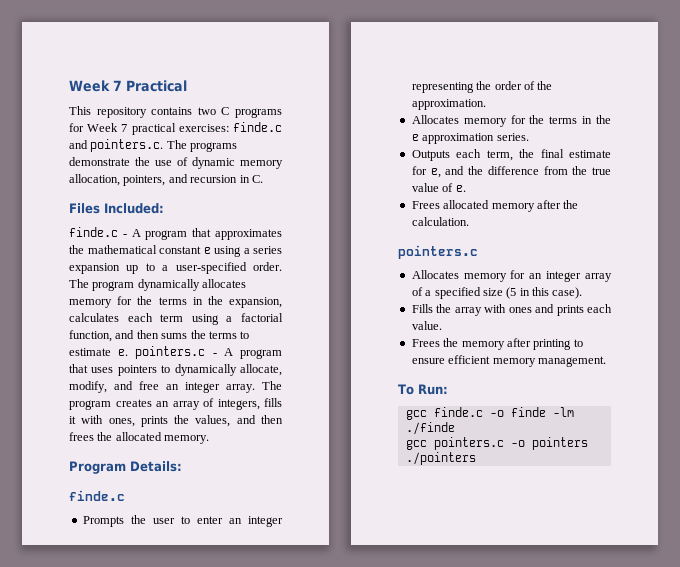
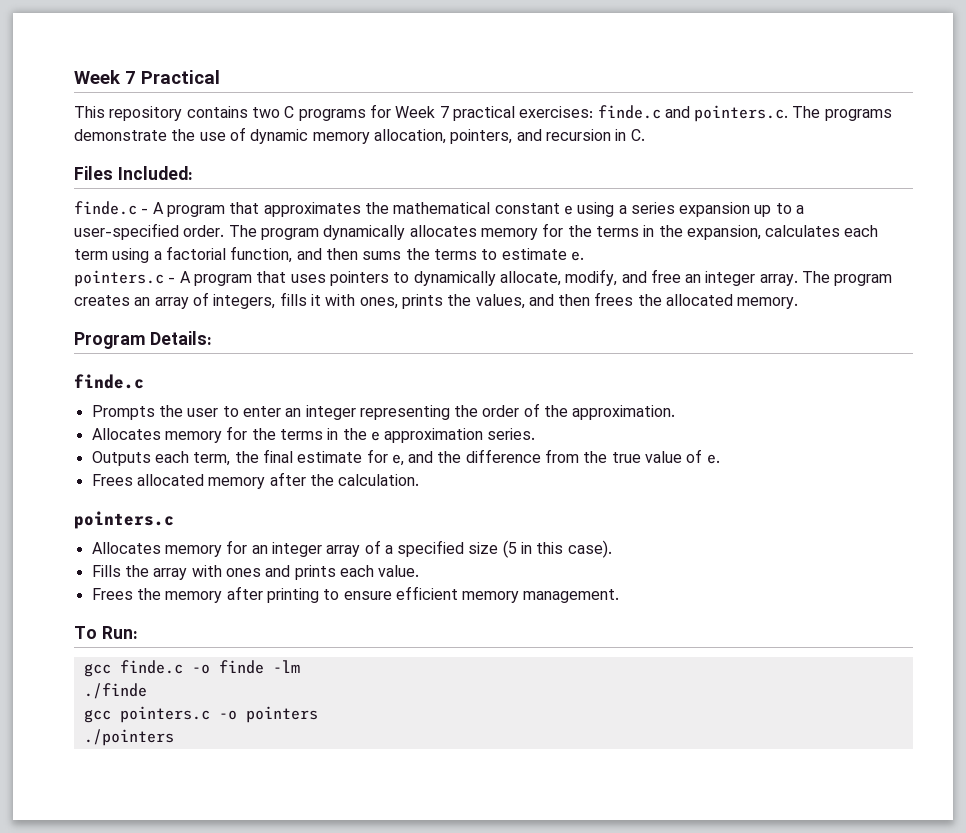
- The program dynamically allocates memory for the terms in the expansion, calculates each term using a factorial function, and then sums the terms to estimate e. pointers.c - A program that uses pointers to dynamically allocate, modify, and free an integer array.
+ The program dynamically allocates memory for the terms in the expansion, calculates each term using a factorial function, and then sums the terms to estimate e.
+ pointers.c - A program that uses pointers to dynamically allocate, modify, and free an integer array.

